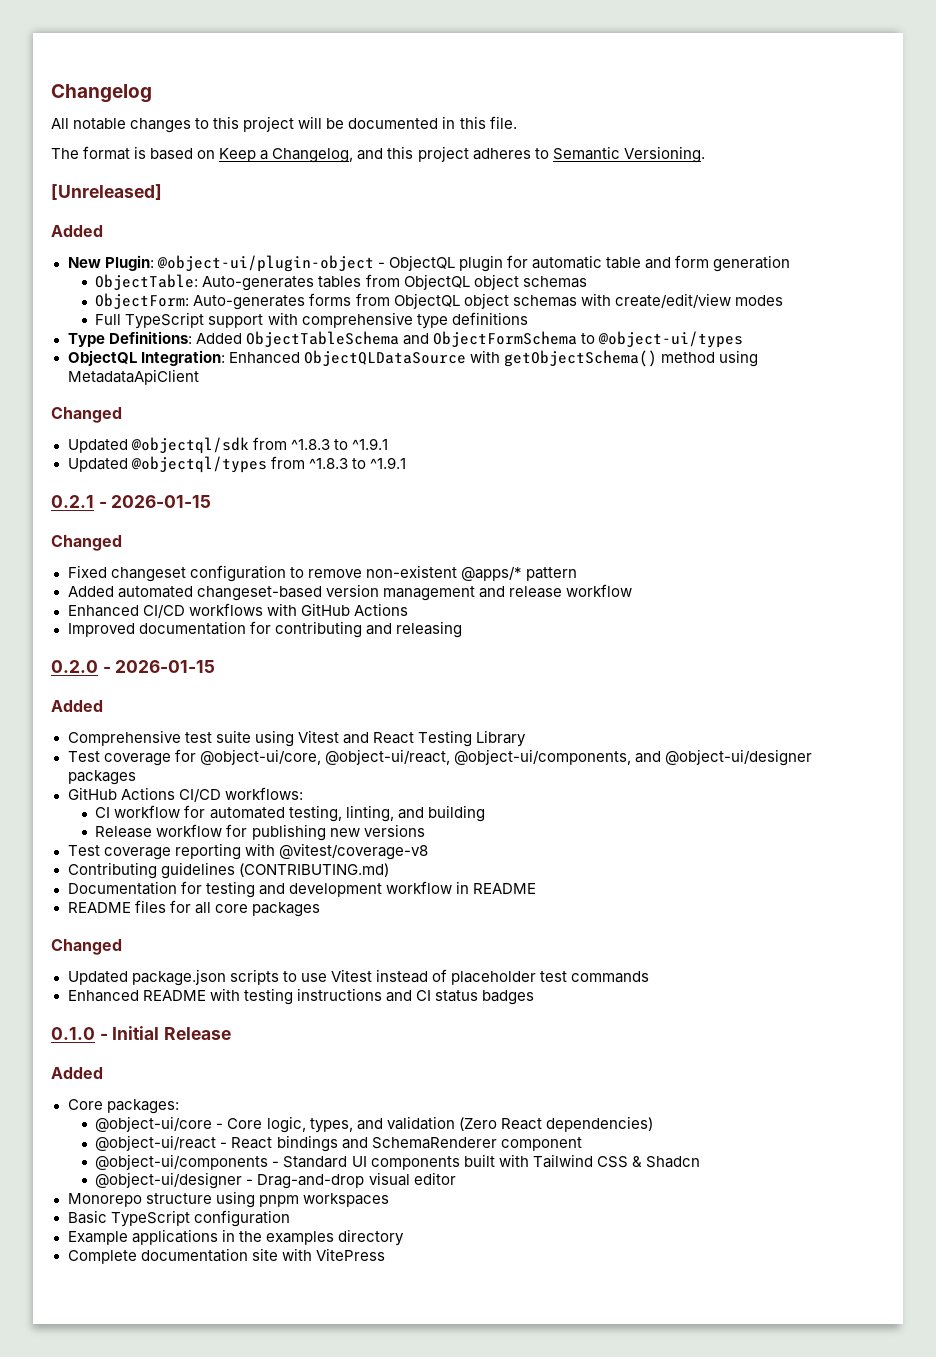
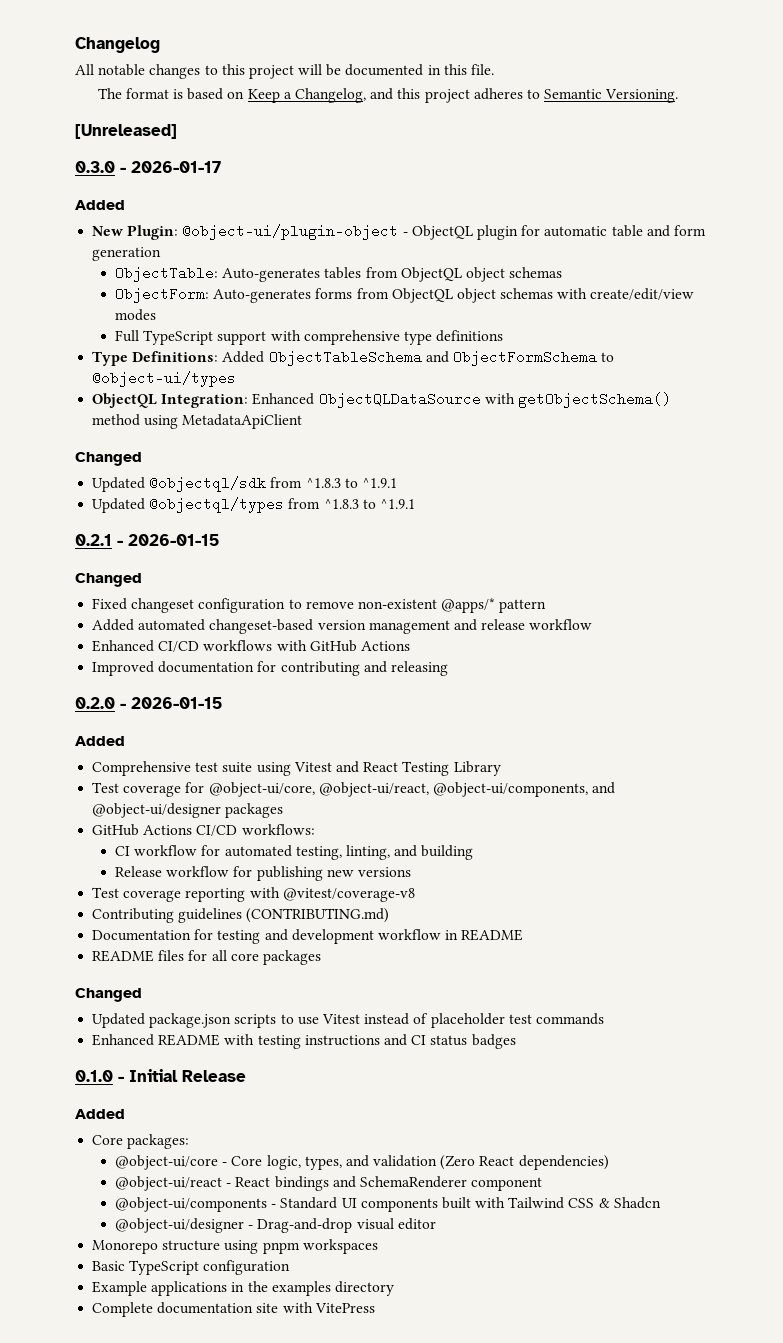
+ 0.3.0 - 2026-01-17

